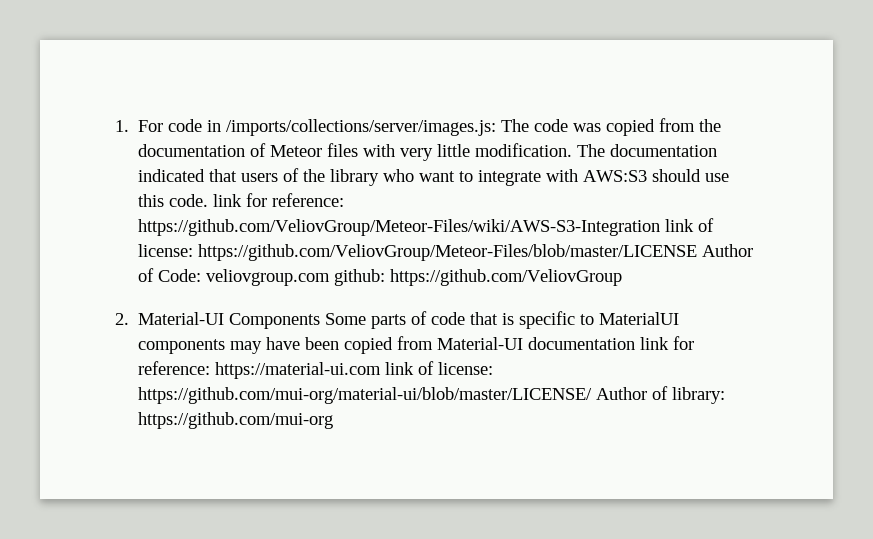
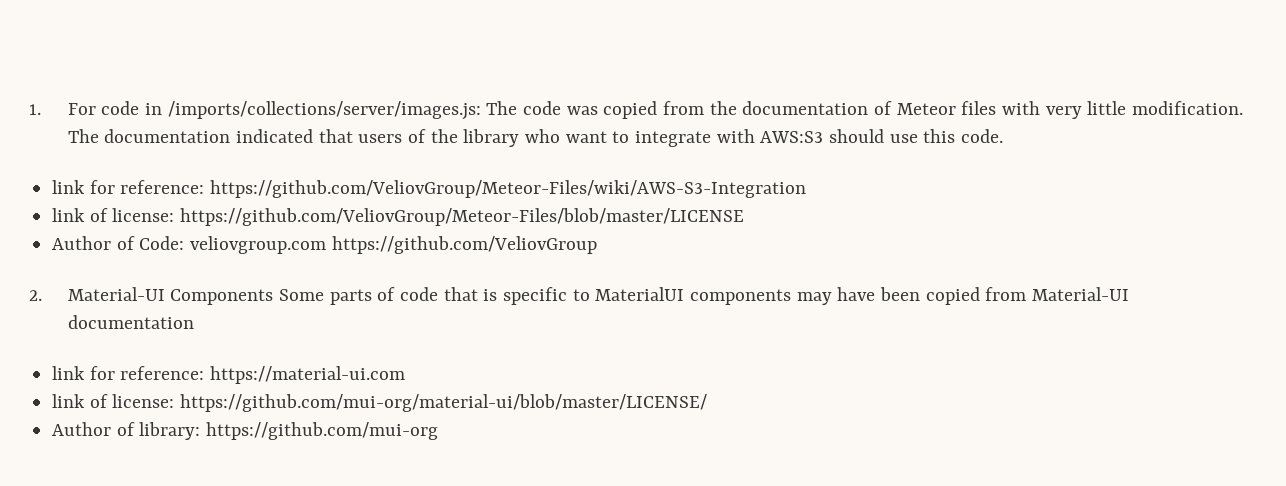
- The documentation indicated that users of the library who want to integrate with AWS:S3 should use this code. link for reference: https://github.com/VeliovGroup/Meteor-Files/wiki/AWS-S3-Integration link of license: https://github.com/VeliovGroup/Meteor-Files/blob/master/LICENSE Author of Code: veliovgroup.com github: https://github.com/VeliovGroup
+ The documentation indicated that users of the library who want to integrate with AWS:S3 should use this code.
+ link for reference: https://github.com/VeliovGroup/Meteor-Files/wiki/AWS-S3-Integration
+ link of license: https://github.com/VeliovGroup/Meteor-Files/blob/master/LICENSE
+ Author of Code: veliovgroup.com https://github.com/VeliovGroup
- 2. Material-UI Components Some parts of code that is specific to MaterialUI components may have been copied from Material-UI documentation link for reference: https://material-ui.com link of license: https://github.com/mui-org/material-ui/blob/master/LICENSE/ Author of library: https://github.com/mui-org
+ 2. Material-UI Components Some parts of code that is specific to MaterialUI components may have been copied from Material-UI documentation
+ link for reference: https://material-ui.com
+ link of license: https://github.com/mui-org/material-ui/blob/master/LICENSE/
+ Author of library: https://github.com/mui-org

